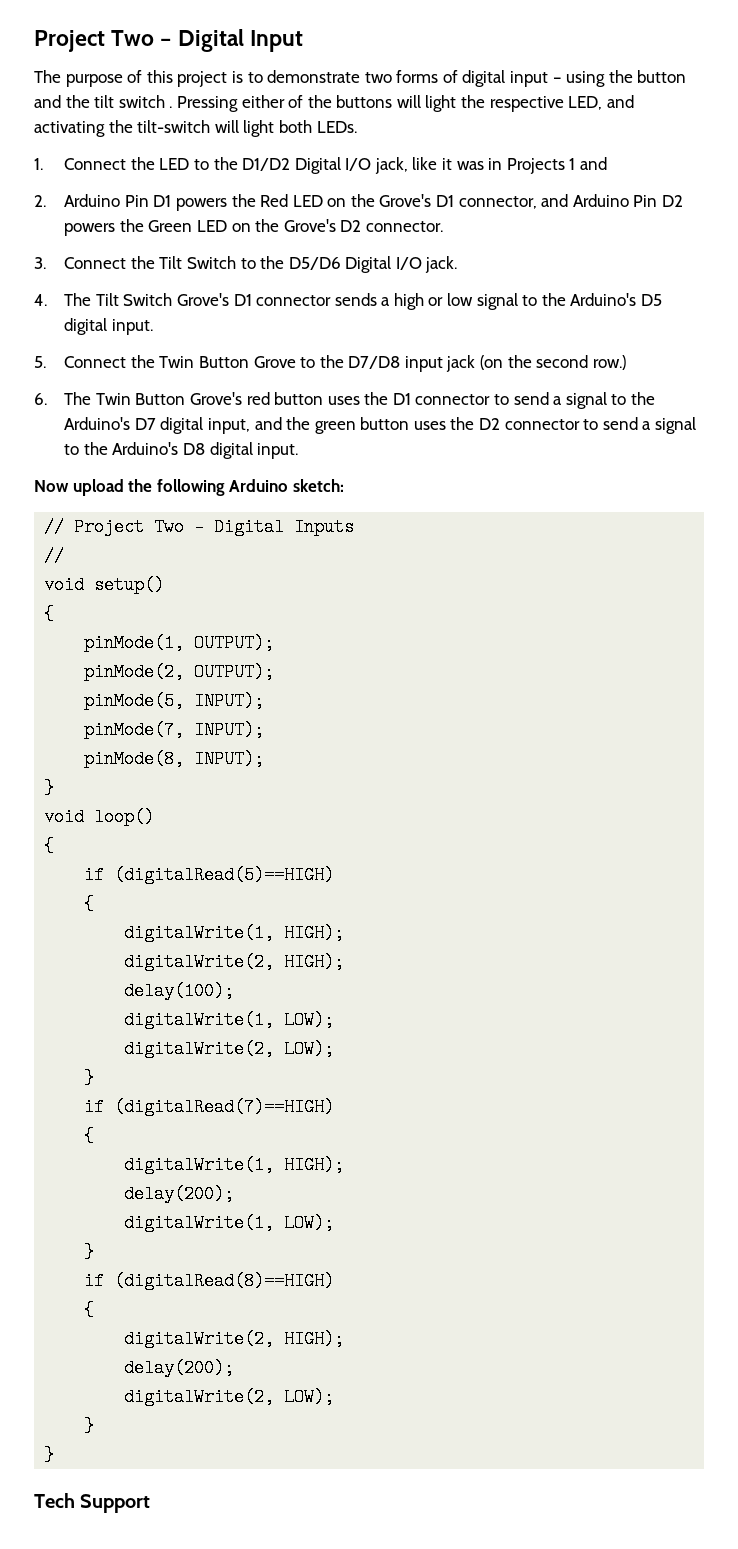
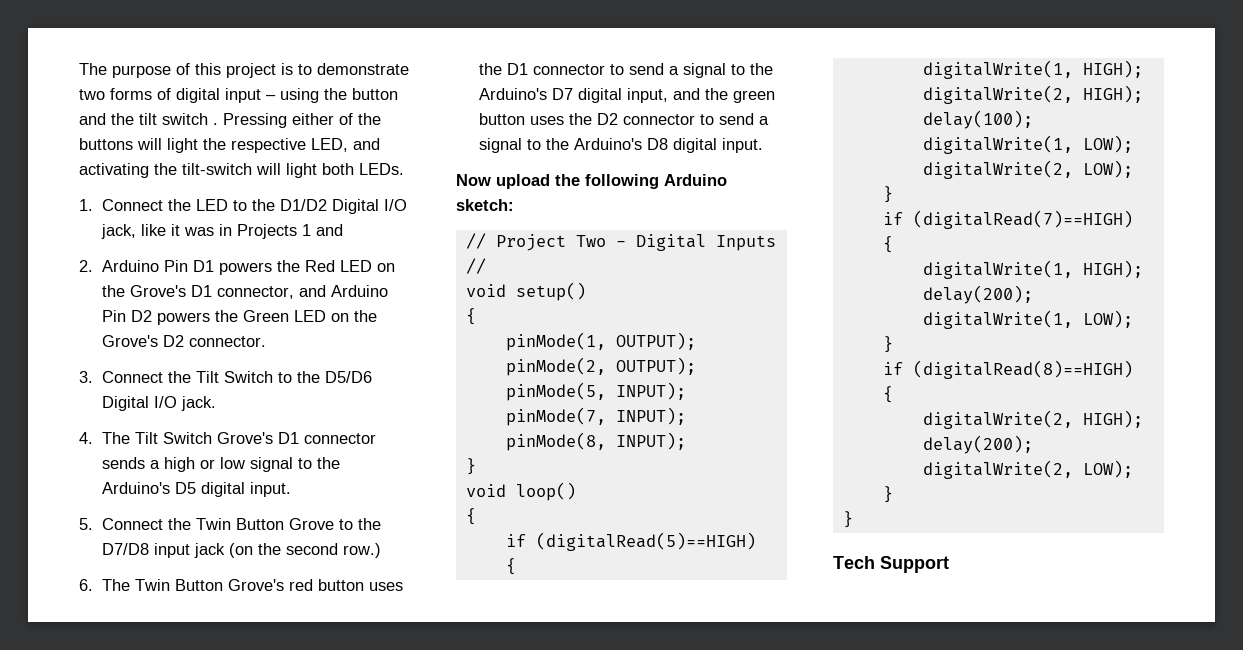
- Project Two – Digital Input

